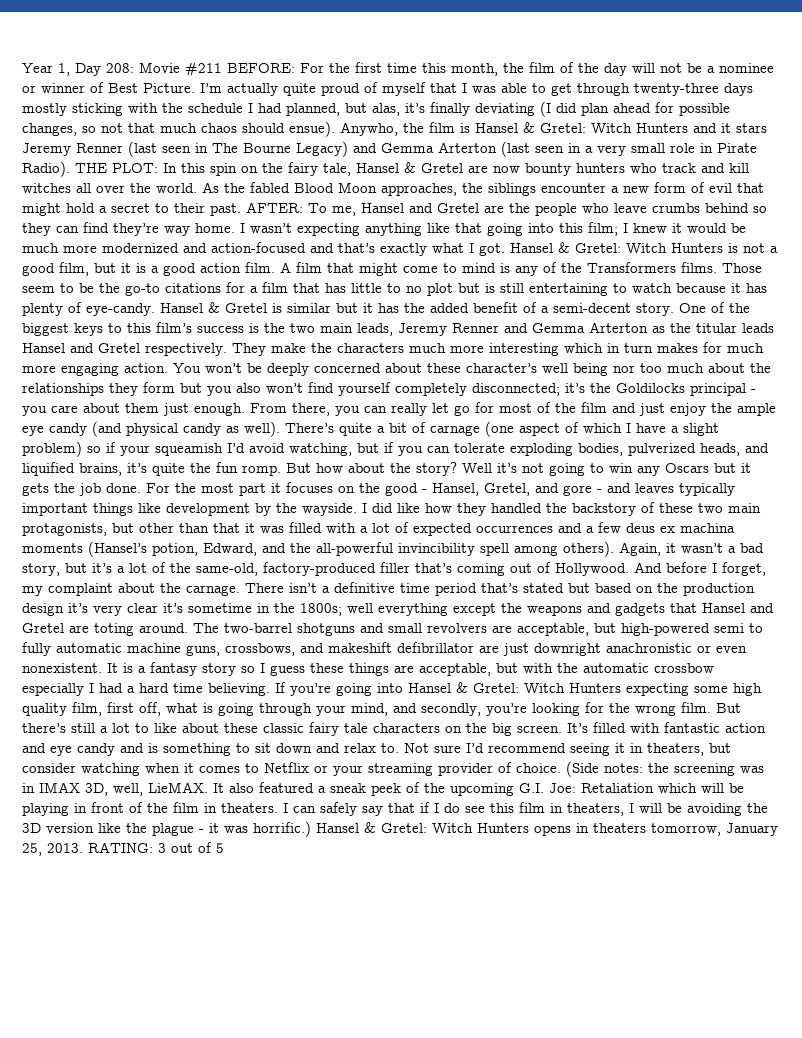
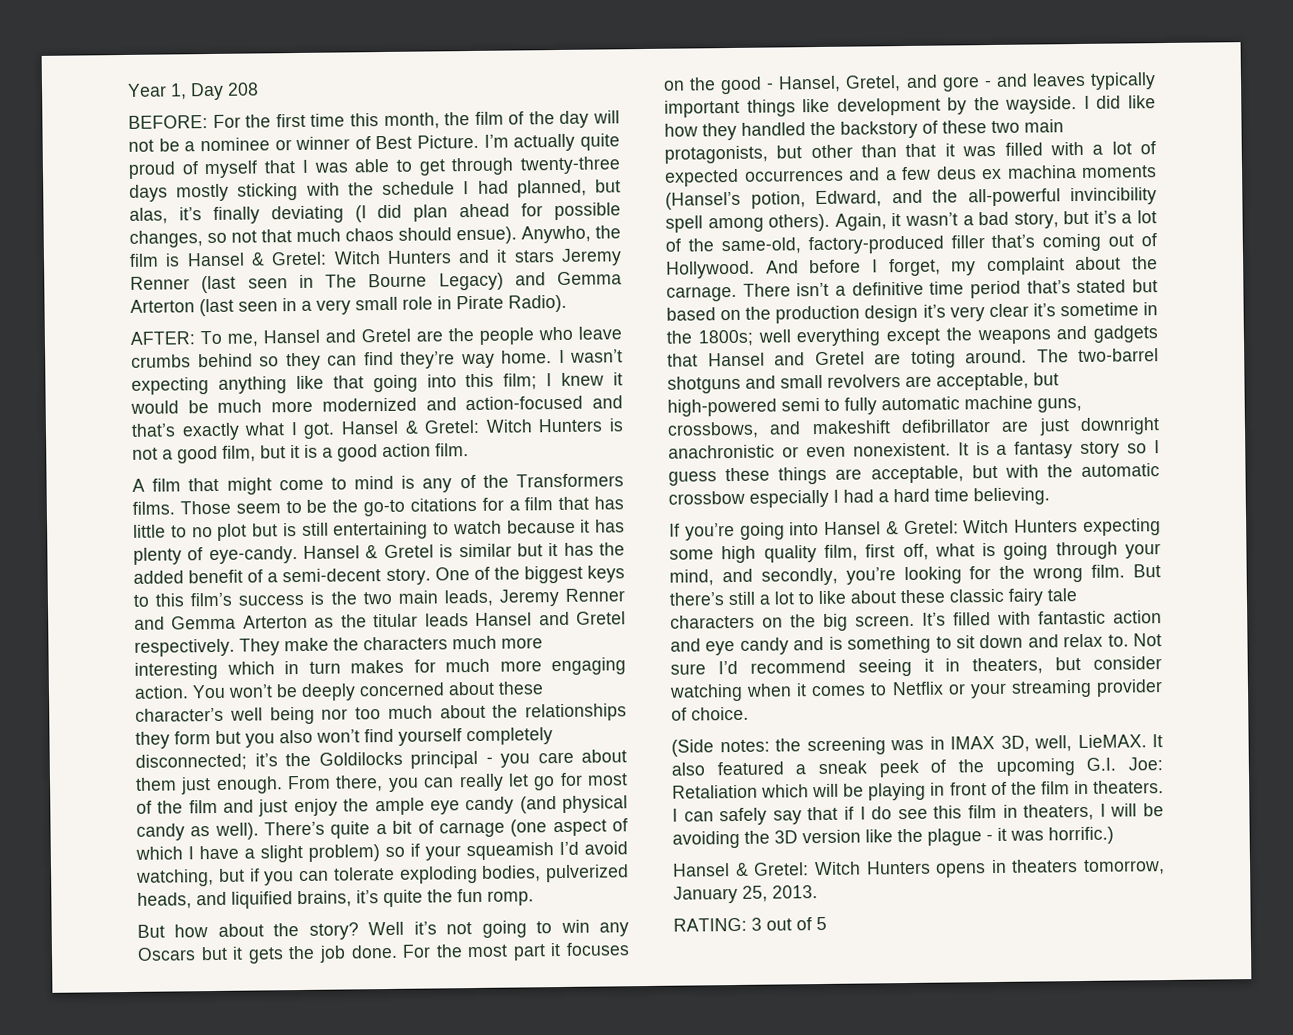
- Year 1, Day 208: Movie #211 BEFORE: For the first time this month, the film of the day will not be a nominee or winner of Best Picture.
+ Year 1, Day 208
+ BEFORE: For the first time this month, the film of the day will not be a nominee or winner of Best Picture.
- Anywho, the film is Hansel & Gretel: Witch Hunters and it stars Jeremy Renner (last seen in The Bourne Legacy) and Gemma Arterton (last seen in a very small role in Pirate Radio). THE PLOT: In this spin on the fairy tale, Hansel & Gretel are now bounty hunters who track and kill witches all over the world. As the fabled Blood Moon approaches, the siblings encounter a new form of evil that might hold a secret to their past. AFTER: To me, Hansel and Gretel are the people who leave crumbs behind so they can find they’re way home.
+ Anywho, the film is Hansel & Gretel: Witch Hunters and it stars Jeremy Renner (last seen in The Bourne Legacy) and Gemma Arterton (last seen in a very small role in Pirate Radio).
+ AFTER: To me, Hansel and Gretel are the people who leave crumbs behind so they can find they’re way home.
- Hansel & Gretel: Witch Hunters is not a good film, but it is a good action film. A film that might come to mind is any of the Transformers films.
+ Hansel & Gretel: Witch Hunters is not a good film, but it is a good action film.
+ A film that might come to mind is any of the Transformers films.
- There’s quite a bit of carnage (one aspect of which I have a slight problem) so if your squeamish I’d avoid watching, but if you can tolerate exploding bodies, pulverized heads, and liquified brains, it’s quite the fun romp. But how about the story?
+ There’s quite a bit of carnage (one aspect of which I have a slight problem) so if your squeamish I’d avoid watching, but if you can tolerate exploding bodies, pulverized heads, and liquified brains, it’s quite the fun romp.
+ But how about the story?
- It is a fantasy story so I guess these things are acceptable, but with the automatic crossbow especially I had a hard time believing. If you’re going into Hansel & Gretel: Witch Hunters expecting some high quality film, first off, what is going through your mind, and secondly, you’re looking for the wrong film.
+ It is a fantasy story so I guess these things are acceptable, but with the automatic crossbow especially I had a hard time believing.
+ If you’re going into Hansel & Gretel: Witch Hunters expecting some high quality film, first off, what is going through your mind, and secondly, you’re looking for the wrong film.
- Not sure I’d recommend seeing it in theaters, but consider watching when it comes to Netflix or your streaming provider of choice. (Side notes: the screening was in IMAX 3D, well, LieMAX.
+ Not sure I’d recommend seeing it in theaters, but consider watching when it comes to Netflix or your streaming provider of choice.
+ (Side notes: the screening was in IMAX 3D, well, LieMAX.
- I can safely say that if I do see this film in theaters, I will be avoiding the 3D version like the plague - it was horrific.) Hansel & Gretel: Witch Hunters opens in theaters tomorrow, January 25, 2013. RATING: 3 out of 5
+ I can safely say that if I do see this film in theaters, I will be avoiding the 3D version like the plague - it was horrific.)
+ Hansel & Gretel: Witch Hunters opens in theaters tomorrow, January 25, 2013.
+ RATING: 3 out of 5

